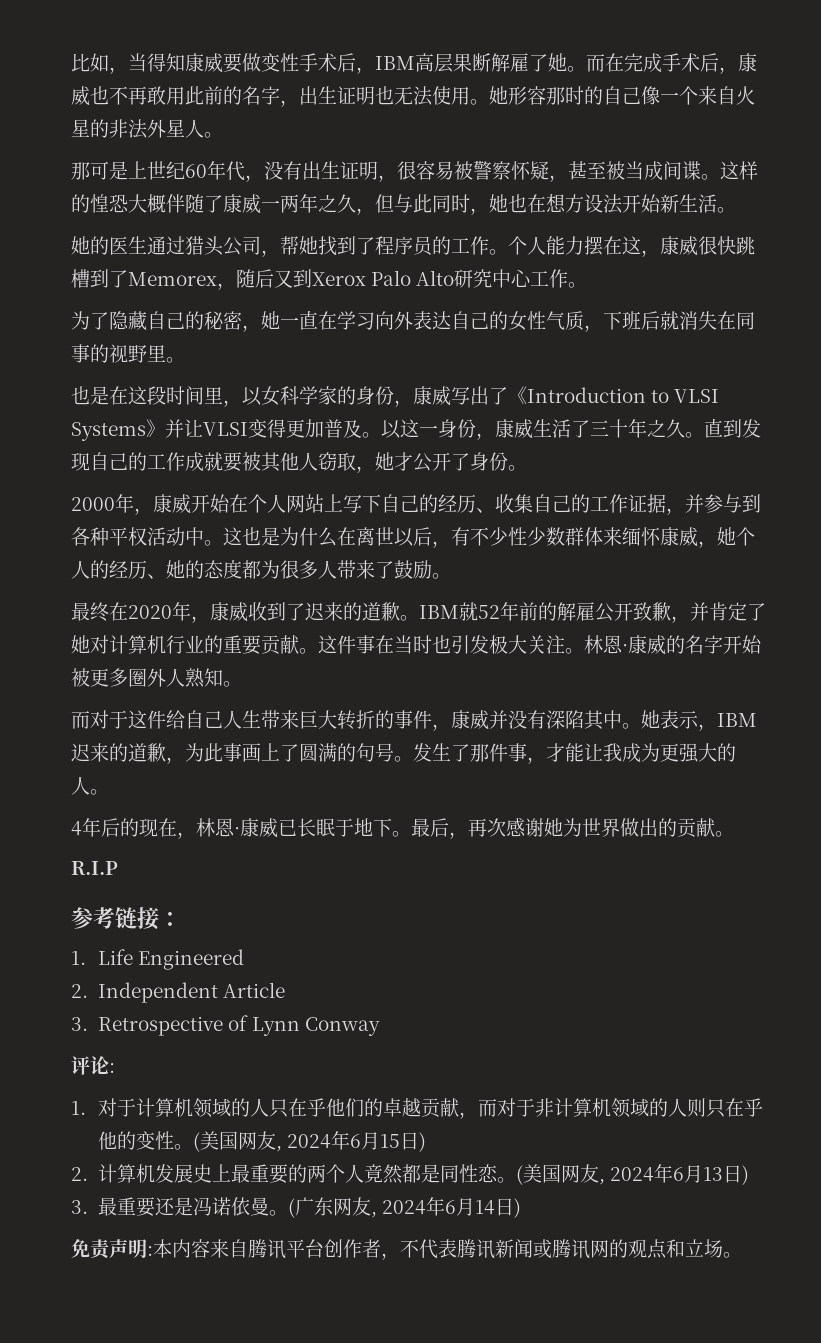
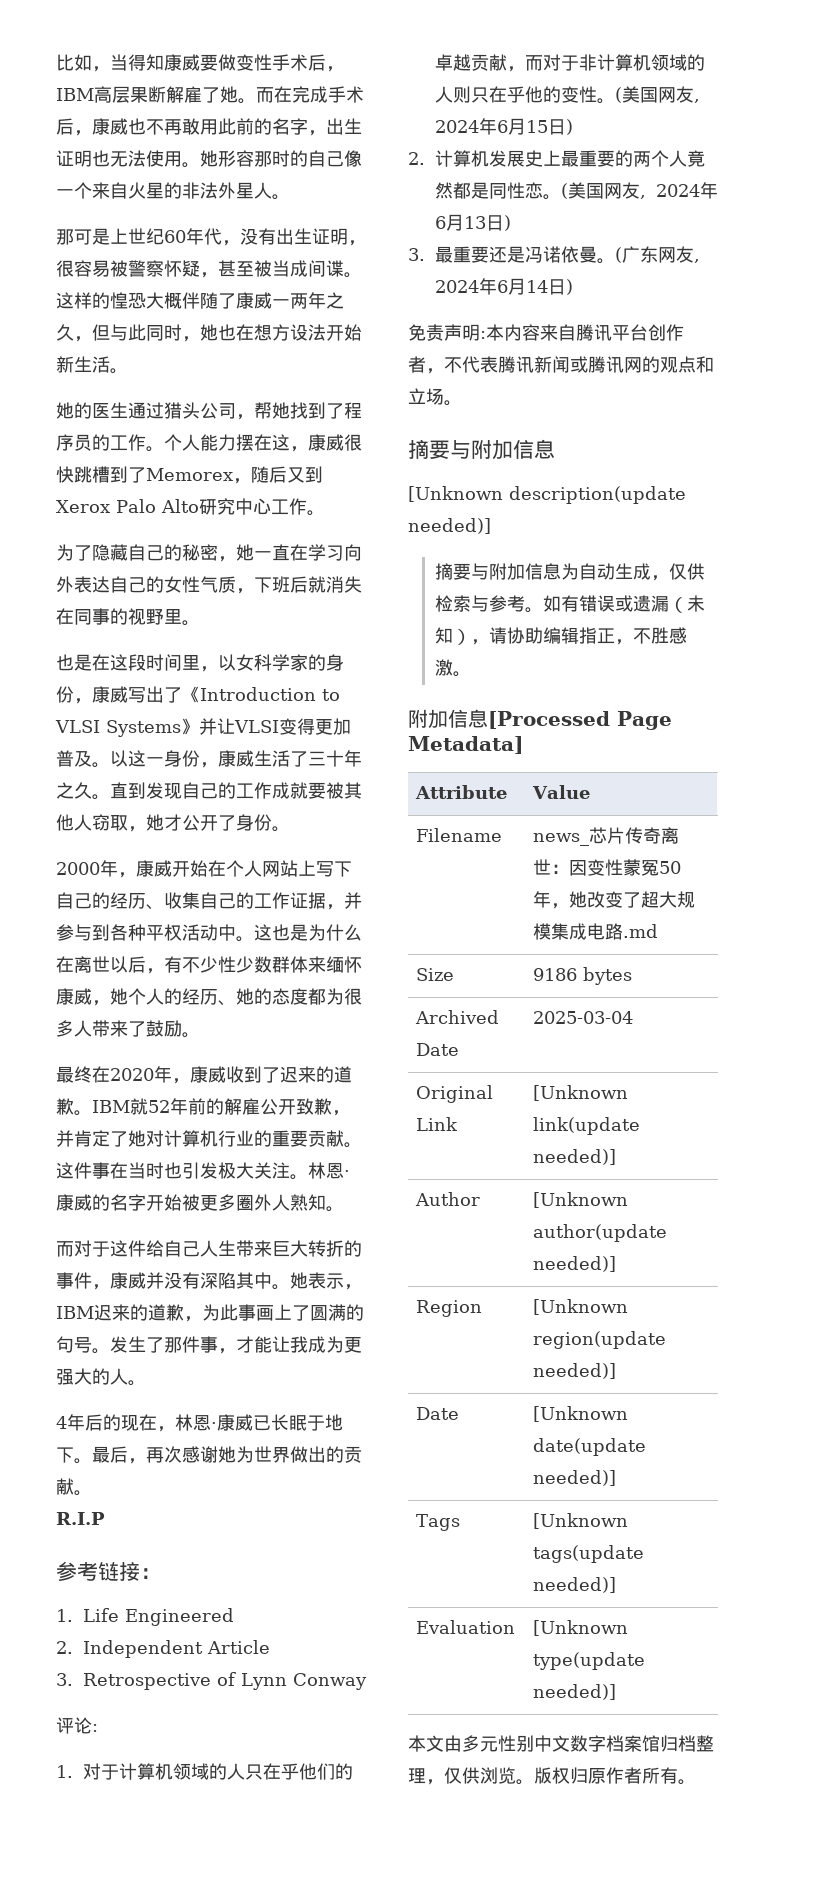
  免责声明:本内容来自腾讯平台创作者，不代表腾讯新闻或腾讯网的观点和立场。
+ 摘要与附加信息
+ [Unknown description(update needed)]
+ 摘要与附加信息为自动生成，仅供检索与参考。如有错误或遗漏（未知），请协助编辑指正，不胜感激。
+ 附加信息[Processed Page Metadata]
+ Attribute | Value
+ Filename | news_芯片传奇离世：因变性蒙冤50年，她改变了超大规模集成电路.md
+ Size | 9186 bytes
+ Archived Date | 2025-03-04
+ Original Link | [Unknown link(update needed)]
+ Author | [Unknown author(update needed)]
+ Region | [Unknown region(update needed)]
+ Date | [Unknown date(update needed)]
+ Tags | [Unknown tags(update needed)]
+ Evaluation | [Unknown type(update needed)]
+ 本文由多元性别中文数字档案馆归档整理，仅供浏览。版权归原作者所有。

